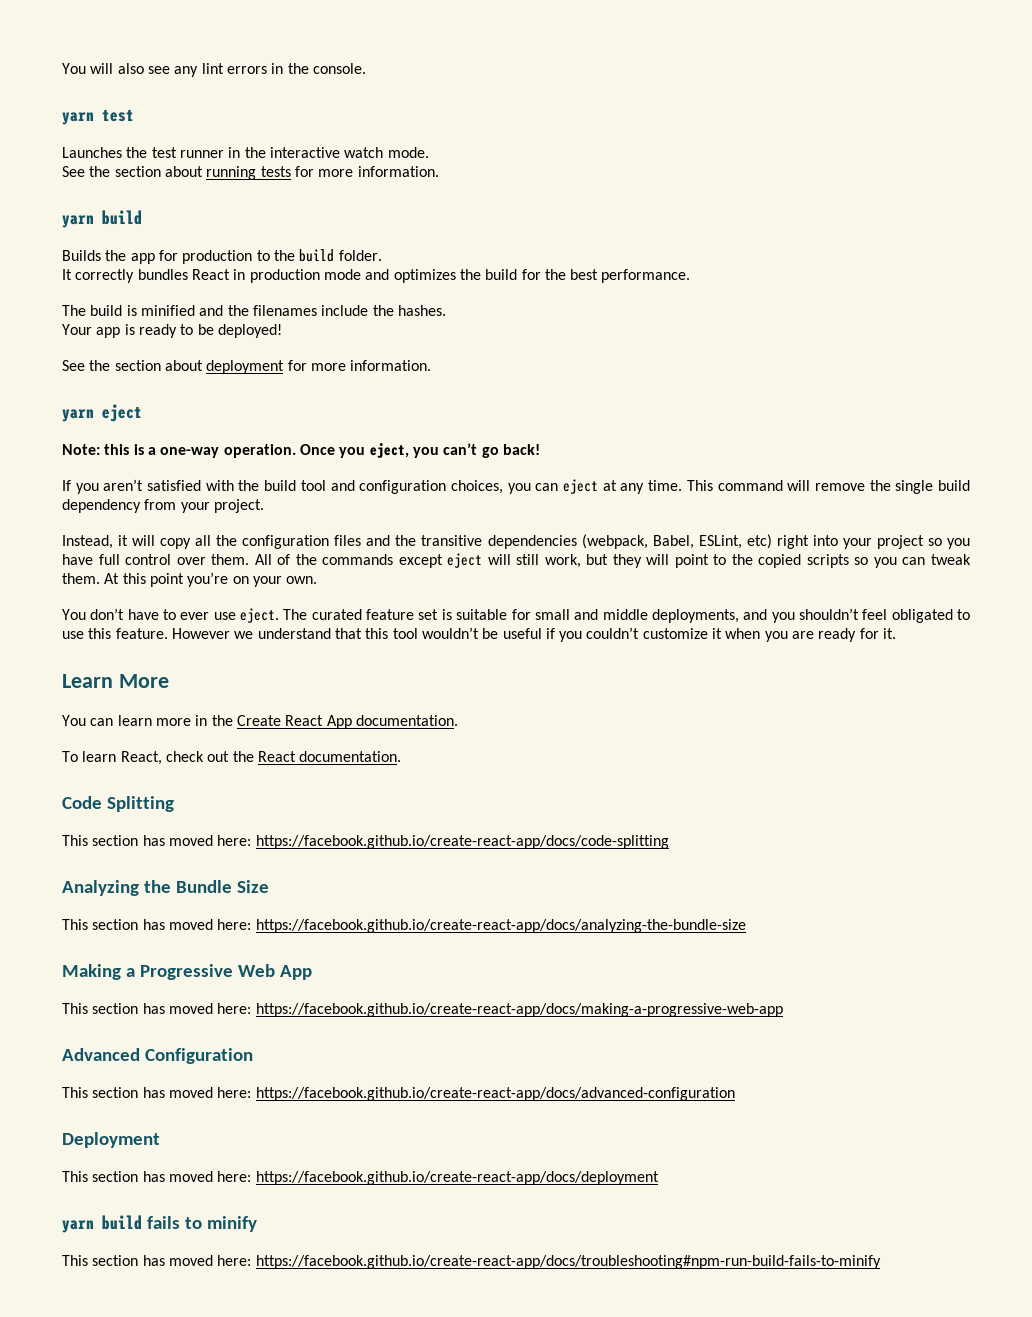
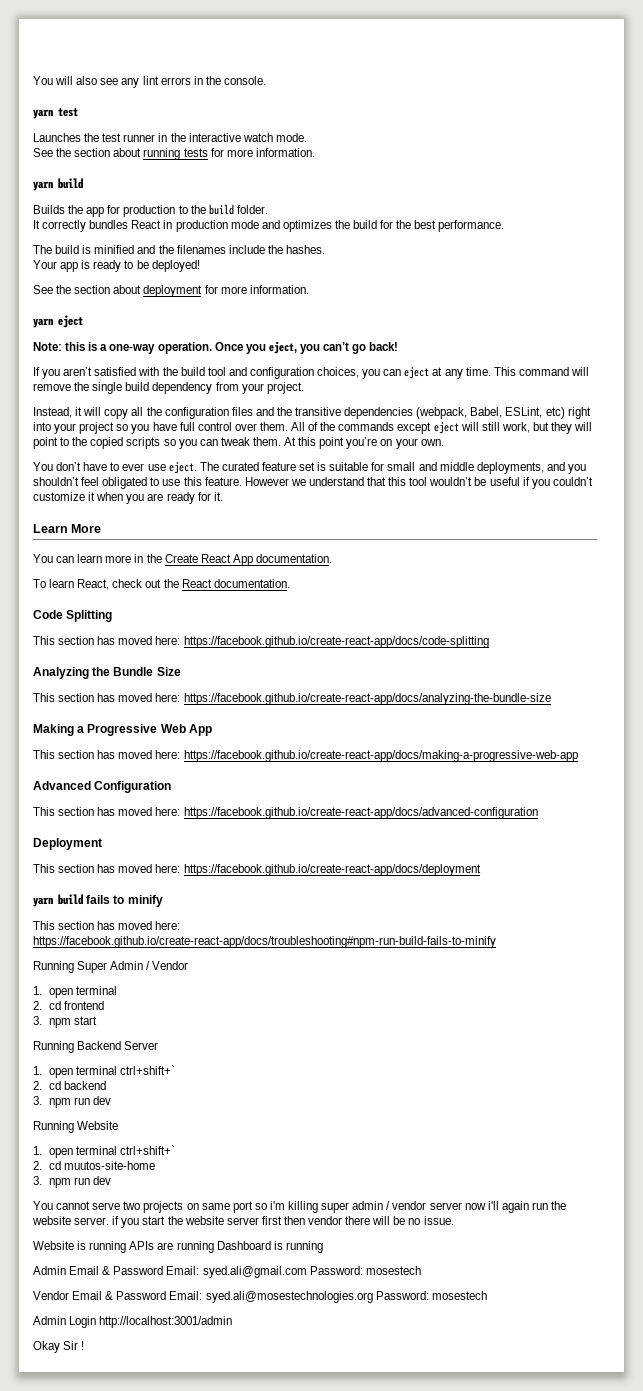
+ Running Super Admin / Vendor
+ 1. open terminal
+ 2. cd frontend
+ 3. npm start
+ Running Backend Server
+ 1. open terminal ctrl+shift+`
+ 2. cd backend
+ 3. npm run dev
+ Running Website
+ 1. open terminal ctrl+shift+`
+ 2. cd muutos-site-home
+ 3. npm run dev
+ You cannot serve two projects on same port so i'm killing super admin / vendor server now i'll again run the website server. if you start the website server first then vendor there will be no issue.
+ Website is running APIs are running Dashboard is running
+ Admin Email & Password Email: syed.ali@gmail.com Password: mosestech
+ Vendor Email & Password Email: syed.ali@mosestechnologies.org Password: mosestech
+ Admin Login http://localhost:3001/admin
+ Okay Sir !

